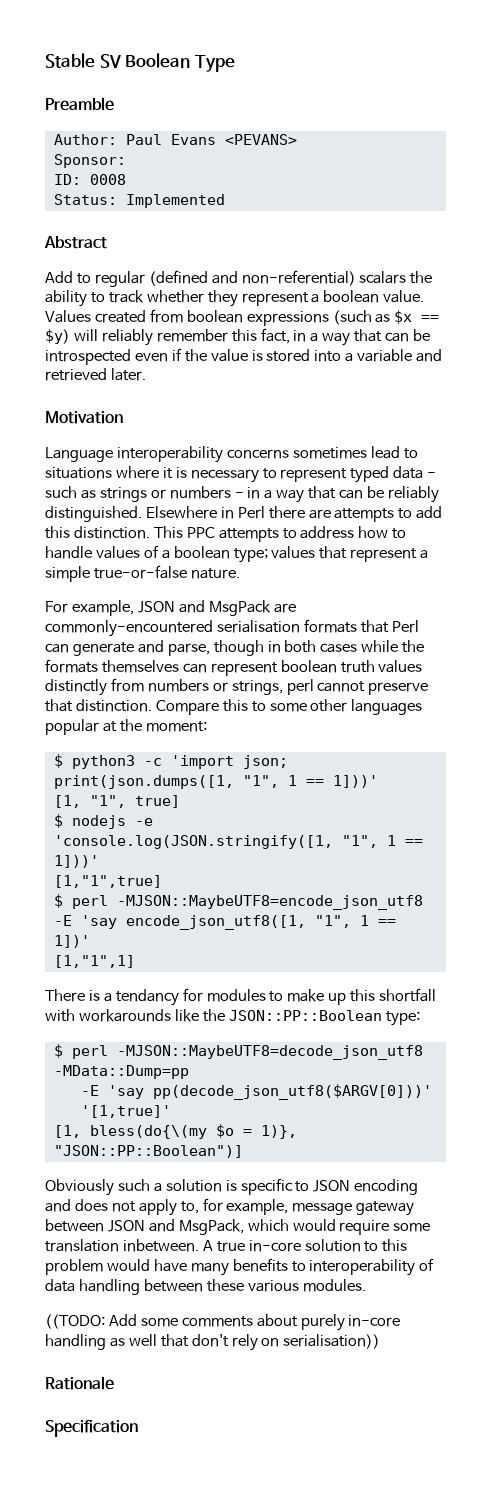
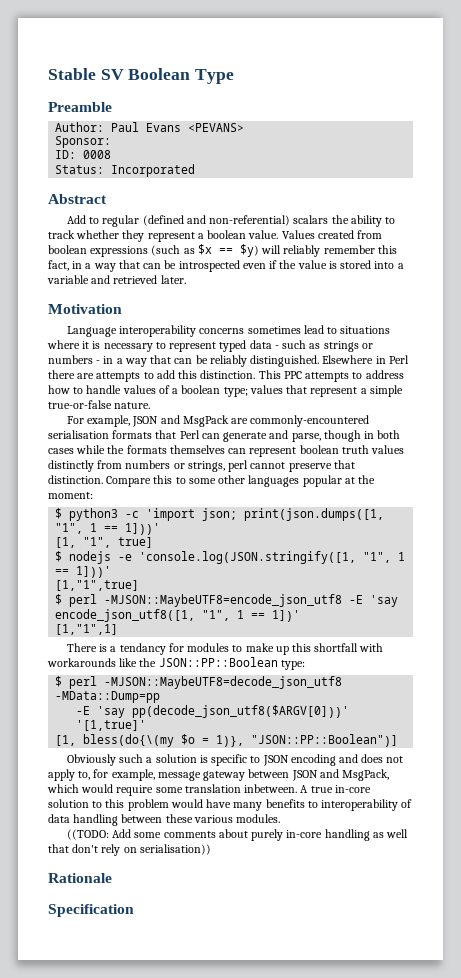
- Status: Implemented
+ Status: Incorporated

